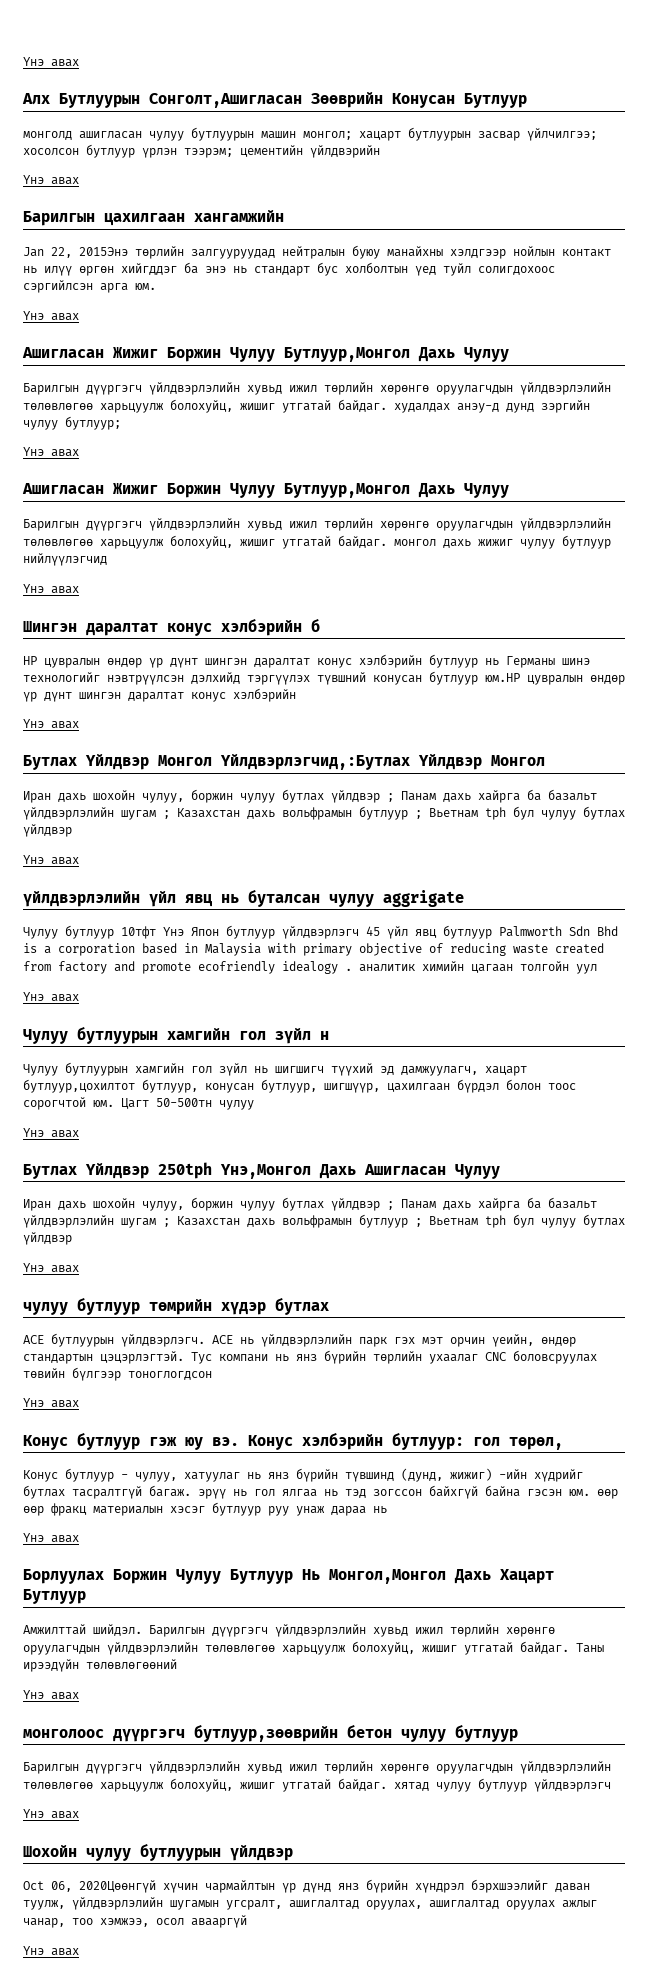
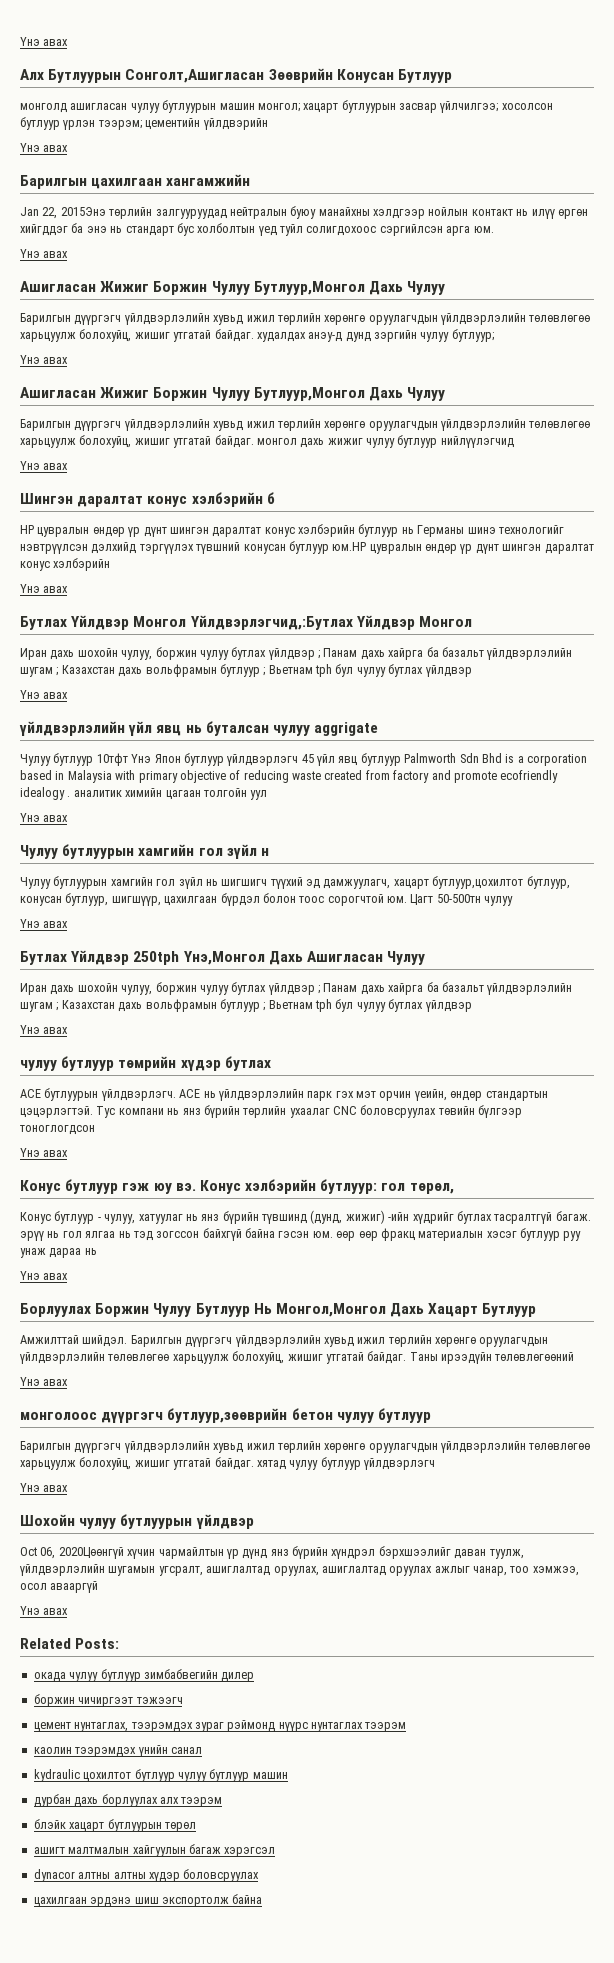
+ Related Posts:
+ окада чулуу бутлуур зимбабвегийн дилер
+ боржин чичиргээт тэжээгч
+ цемент нунтаглах, тээрэмдэх зураг рэймонд нүүрс нунтаглах тээрэм
+ каолин тээрэмдэх үнийн санал
+ kydraulic цохилтот бутлуур чулуу бутлуур машин
+ дурбан дахь борлуулах алх тээрэм
+ блэйк хацарт бутлуурын төрөл
+ ашигт малтмалын хайгуулын багаж хэрэгсэл
+ dynacor алтны алтны хүдэр боловсруулах
+ цахилгаан эрдэнэ шиш экспортолж байна

